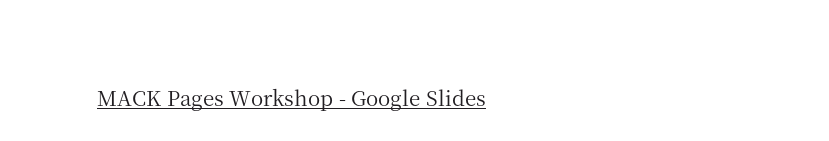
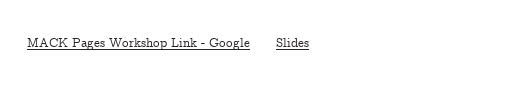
- MACK Pages Workshop - Google Slides
+ MACK Pages Workshop Link - Google Slides

